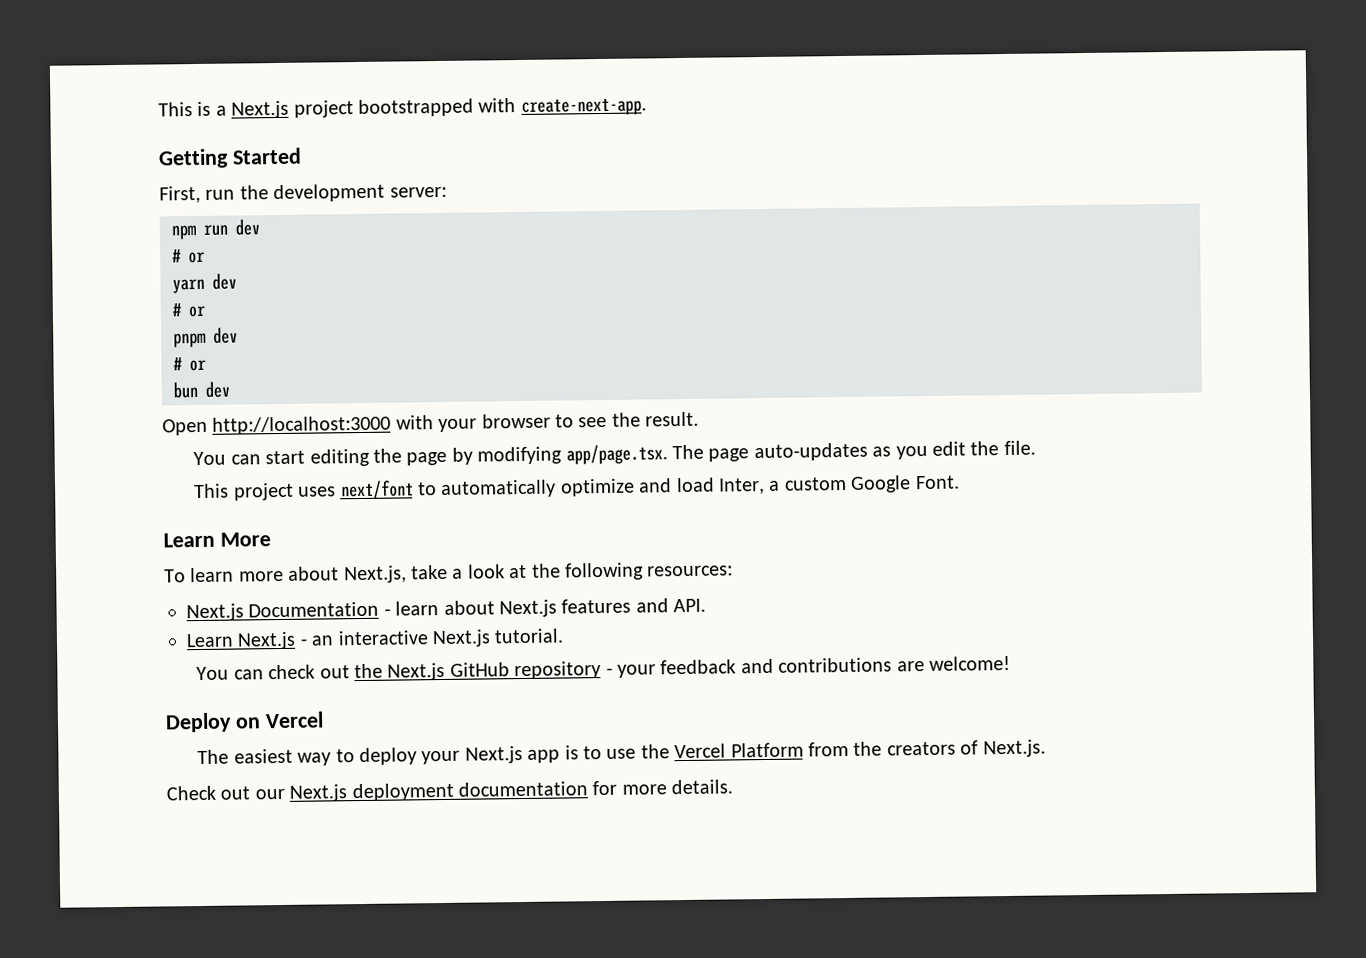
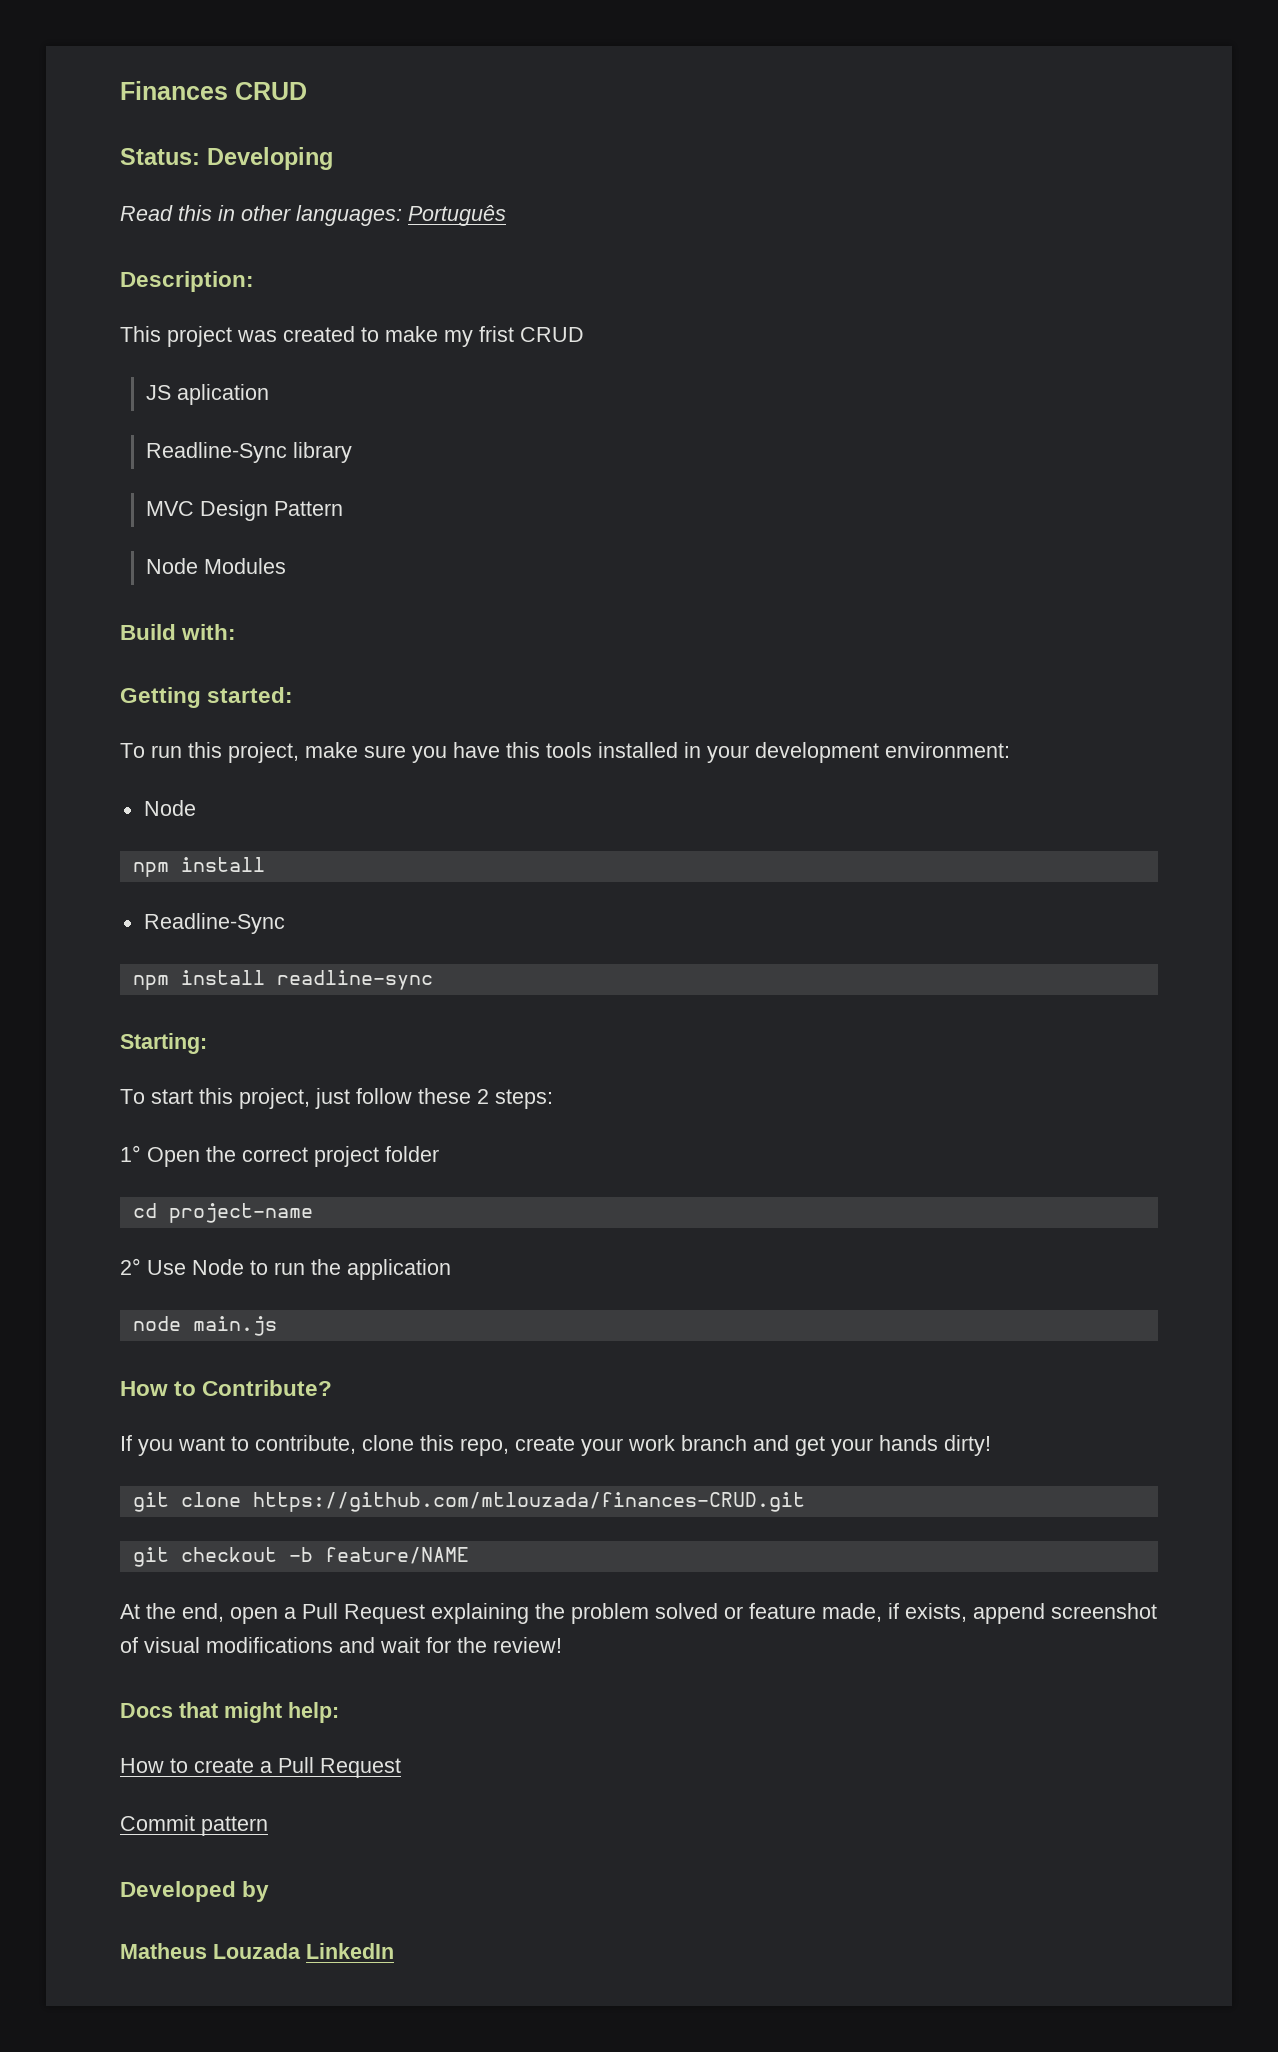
- This is a Next.js project bootstrapped with create-next-app.
- Getting Started
- First, run the development server:
- npm run dev
- # or
- yarn dev
- # or
- pnpm dev
- # or
- bun dev
- Open http://localhost:3000 with your browser to see the result.
- You can start editing the page by modifying app/page.tsx. The page auto-updates as you edit the file.
- This project uses next/font to automatically optimize and load Inter, a custom Google Font.
- Learn More
- To learn more about Next.js, take a look at the following resources:
- Next.js Documentation - learn about Next.js features and API.
- Learn Next.js - an interactive Next.js tutorial.
- You can check out the Next.js GitHub repository - your feedback and contributions are welcome!
- Deploy on Vercel
- The easiest way to deploy your Next.js app is to use the Vercel Platform from the creators of Next.js.
- Check out our Next.js deployment documentation for more details.
+ Finances CRUD
+ Status: Developing
+ Read this in other languages: Português
+ Description:
+ This project was created to make my frist CRUD
+ JS aplication
+ Readline-Sync library
+ MVC Design Pattern
+ Node Modules
+ Build with:
+ Getting started:
+ To run this project, make sure you have this tools installed in your development environment:
+ Node
+ npm install
+ Readline-Sync
+ npm install readline-sync
+ Starting:
+ To start this project, just follow these 2 steps:
+ 1° Open the correct project folder
+ cd project-name
+ 2° Use Node to run the application
+ node main.js
+ How to Contribute?
+ If you want to contribute, clone this repo, create your work branch and get your hands dirty!
+ git clone https://github.com/mtlouzada/finances-CRUD.git
+ git checkout -b feature/NAME
+ At the end, open a Pull Request explaining the problem solved or feature made, if exists, append screenshot of visual modifications and wait for the review!
+ Docs that might help:
+ How to create a Pull Request
+ Commit pattern
+ Developed by
+ Matheus Louzada LinkedIn

